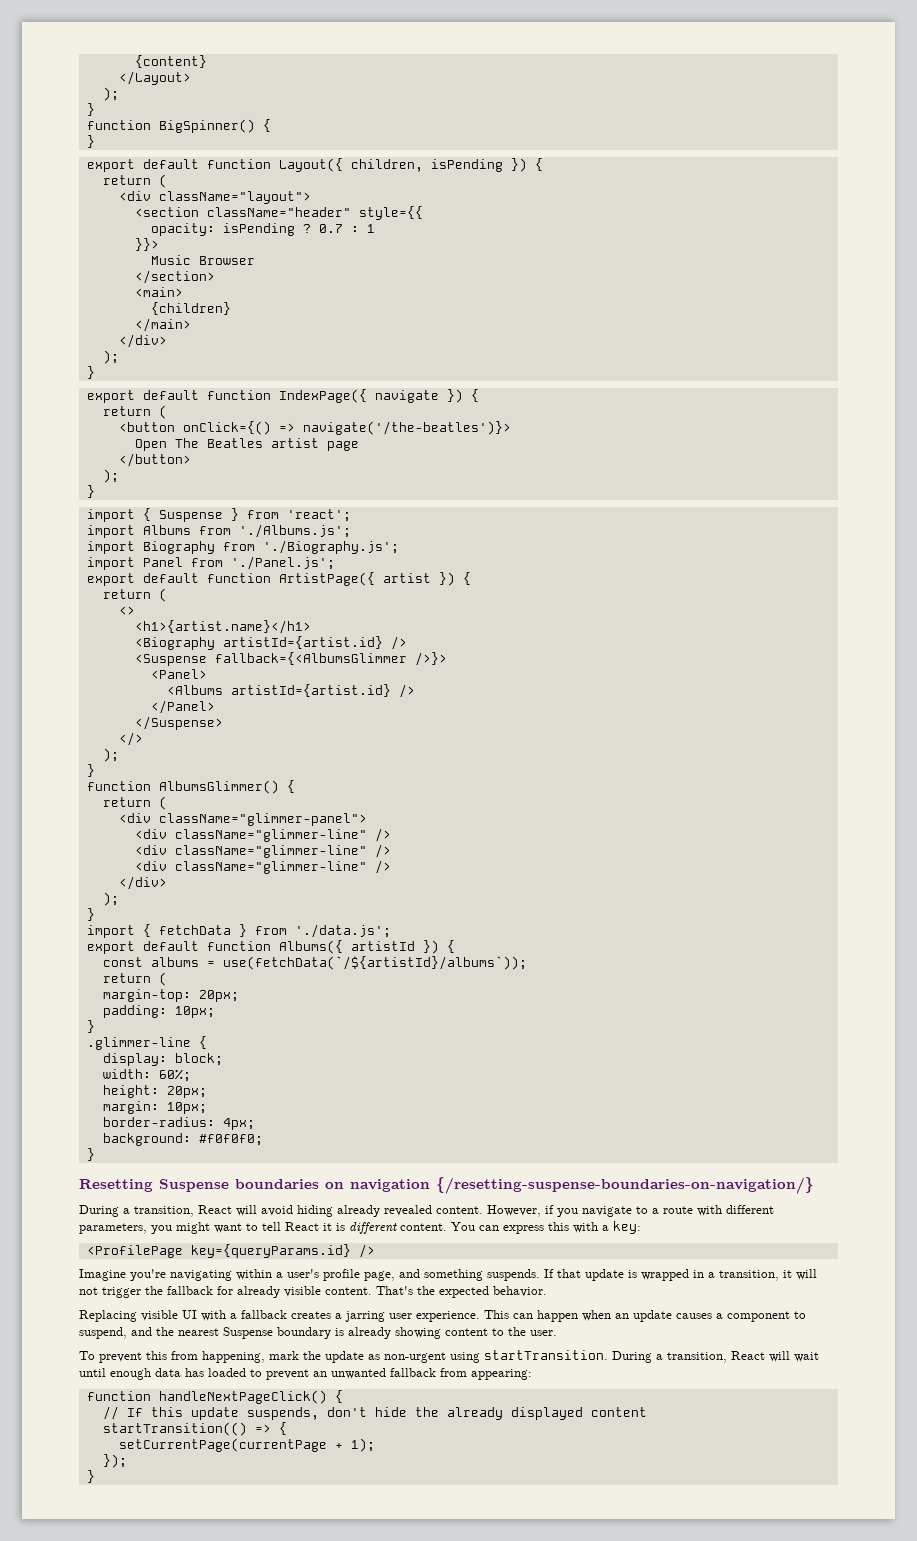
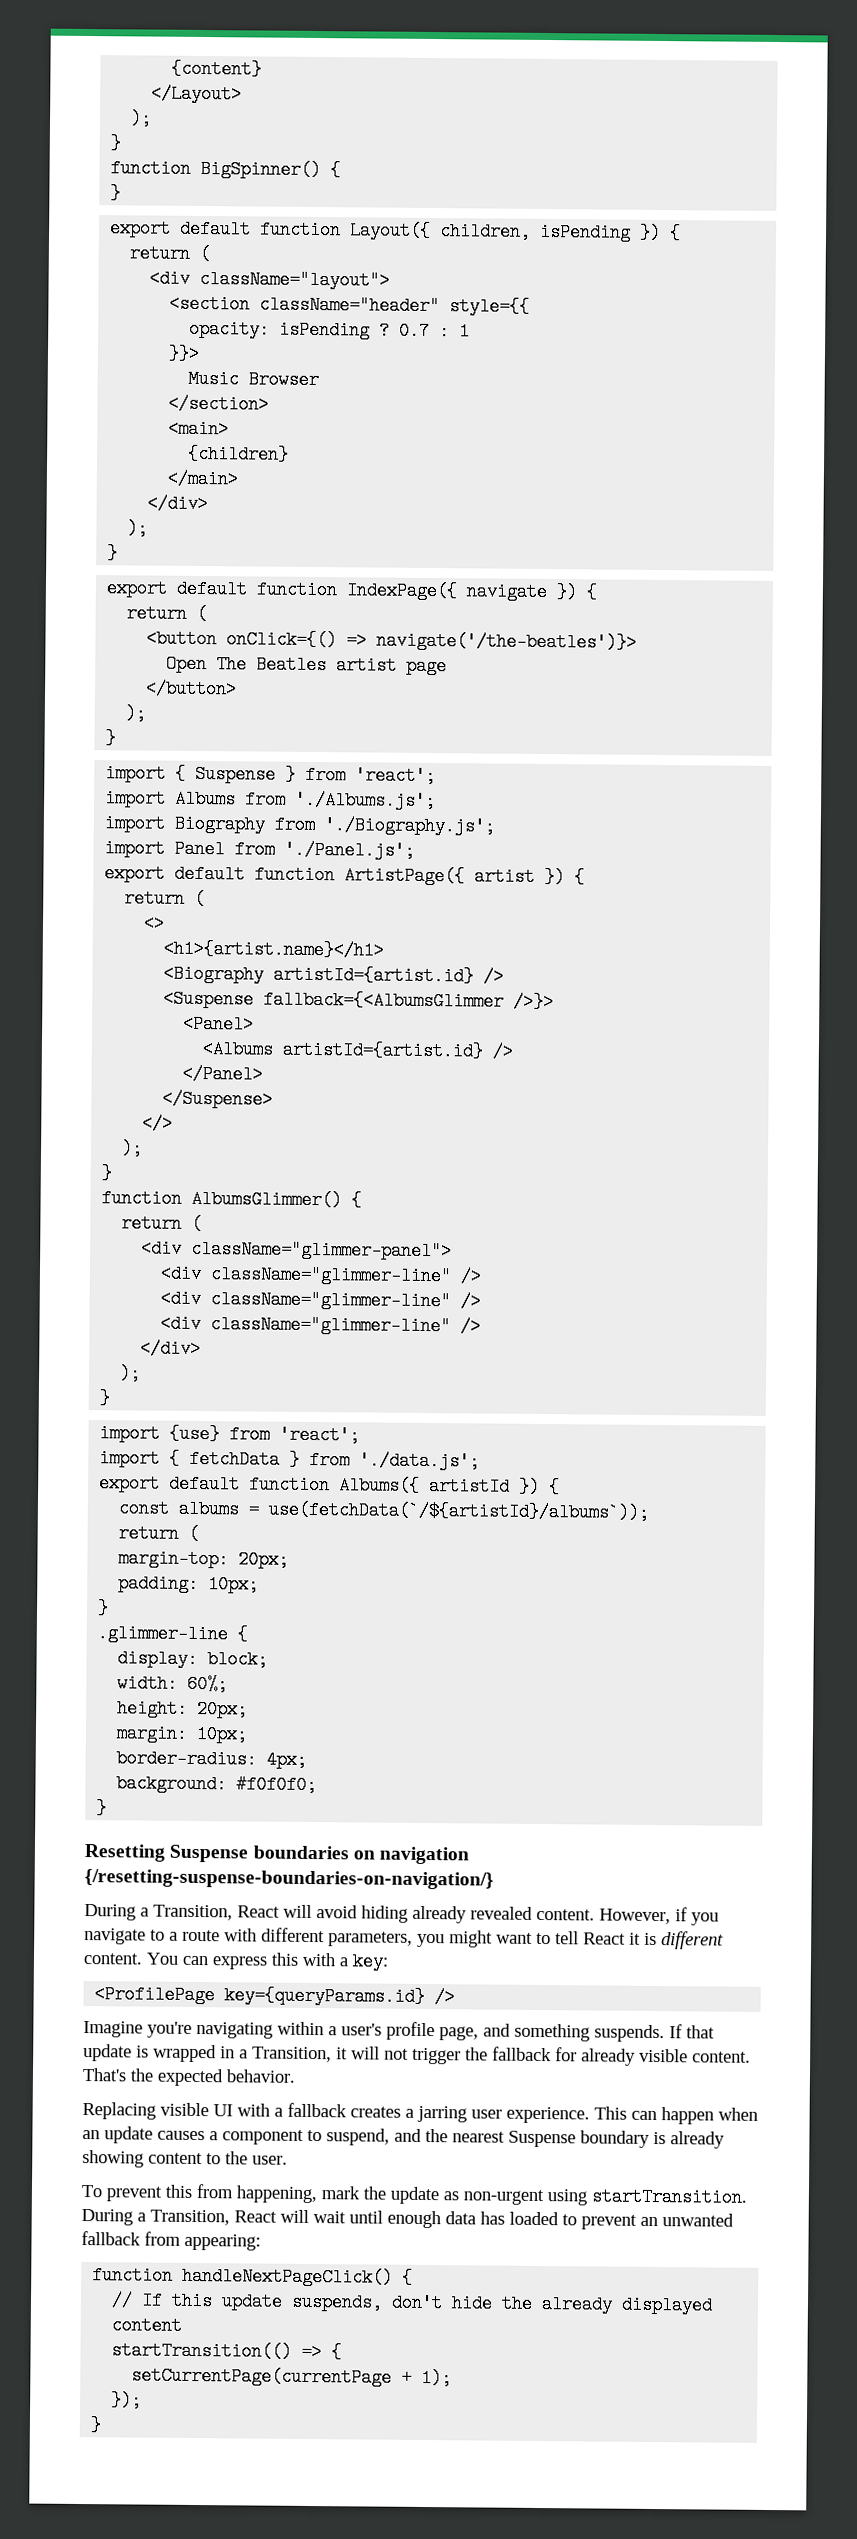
+ import {use} from 'react';
- During a transition, React will avoid hiding already revealed content.
+ During a Transition, React will avoid hiding already revealed content.
- If that update is wrapped in a transition, it will not trigger the fallback for already visible content.
+ If that update is wrapped in a Transition, it will not trigger the fallback for already visible content.
- During a transition, React will wait until enough data has loaded to prevent an unwanted fallback from appearing:
+ During a Transition, React will wait until enough data has loaded to prevent an unwanted fallback from appearing:

